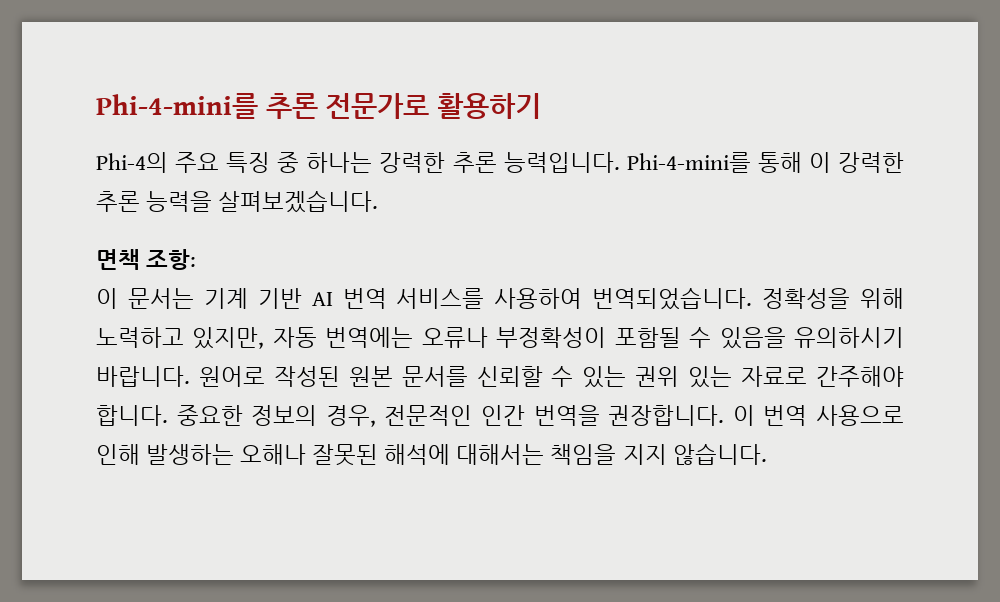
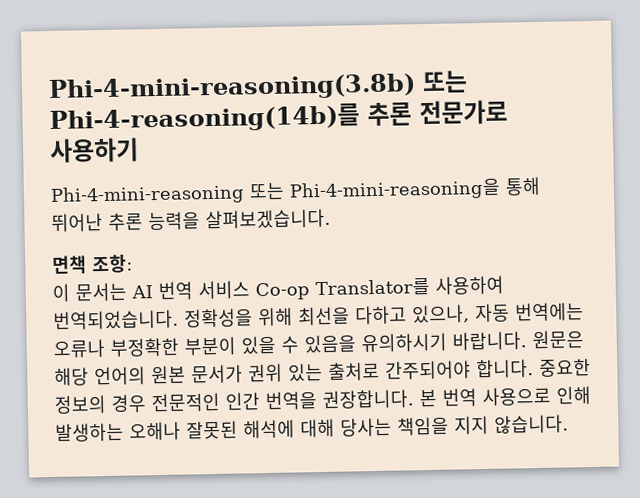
- Phi-4-mini를 추론 전문가로 활용하기
- Phi-4의 주요 특징 중 하나는 강력한 추론 능력입니다. Phi-4-mini를 통해 이 강력한 추론 능력을 살펴보겠습니다.
+ Phi-4-mini-reasoning(3.8b) 또는 Phi-4-reasoning(14b)를 추론 전문가로 사용하기
+ Phi-4-mini-reasoning 또는 Phi-4-mini-reasoning을 통해 뛰어난 추론 능력을 살펴보겠습니다.
- 이 문서는 기계 기반 AI 번역 서비스를 사용하여 번역되었습니다. 정확성을 위해 노력하고 있지만, 자동 번역에는 오류나 부정확성이 포함될 수 있음을 유의하시기 바랍니다. 원어로 작성된 원본 문서를 신뢰할 수 있는 권위 있는 자료로 간주해야 합니다.
+ 이 문서는 AI 번역 서비스 Co-op Translator를 사용하여 번역되었습니다. 정확성을 위해 최선을 다하고 있으나, 자동 번역에는 오류나 부정확한 부분이 있을 수 있음을 유의하시기 바랍니다. 원문은 해당 언어의 원본 문서가 권위 있는 출처로 간주되어야 합니다.
- 중요한 정보의 경우, 전문적인 인간 번역을 권장합니다.
+ 중요한 정보의 경우 전문적인 인간 번역을 권장합니다.
- 이 번역 사용으로 인해 발생하는 오해나 잘못된 해석에 대해서는 책임을 지지 않습니다.
+ 본 번역 사용으로 인해 발생하는 오해나 잘못된 해석에 대해 당사는 책임을 지지 않습니다.

